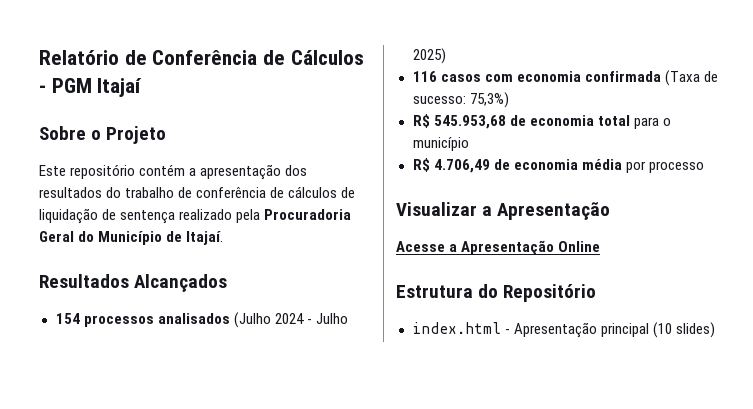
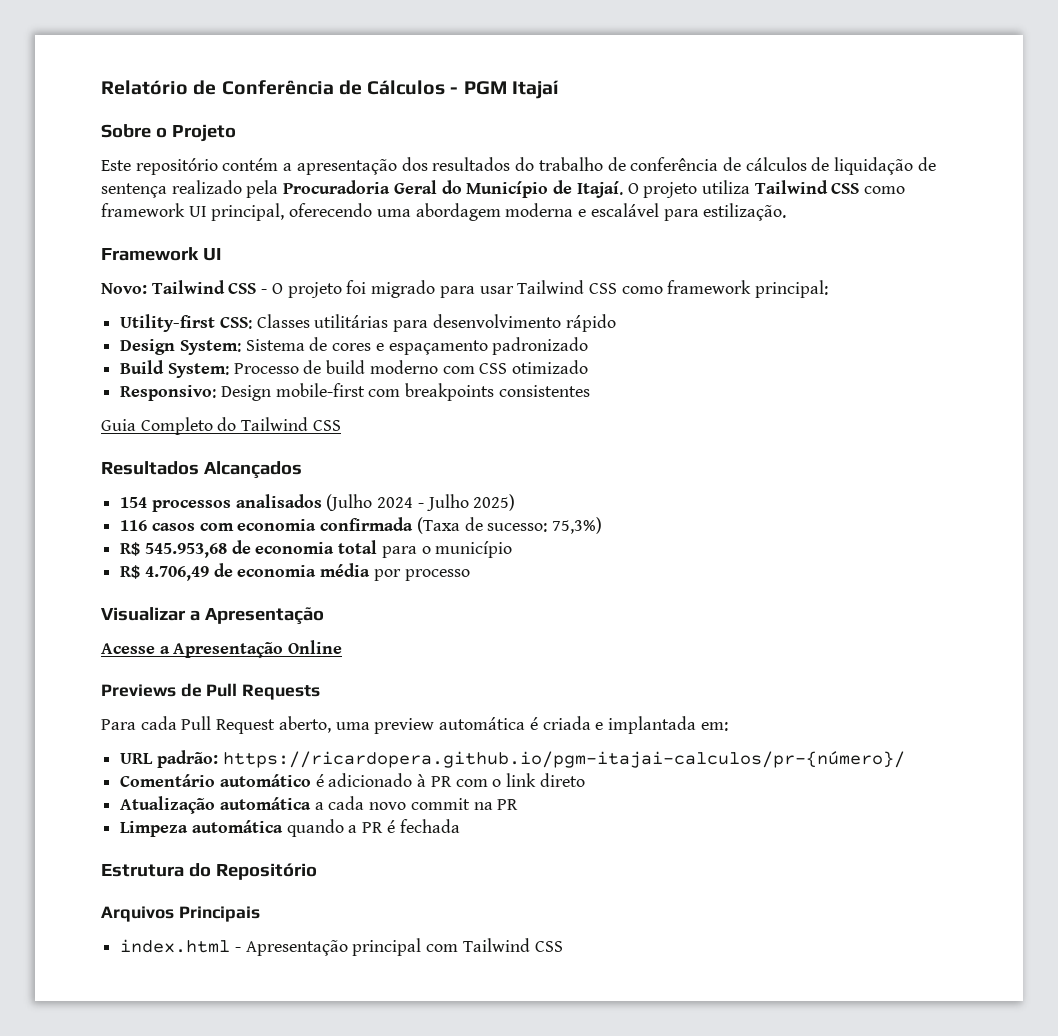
+ O projeto utiliza Tailwind CSS como framework UI principal, oferecendo uma abordagem moderna e escalável para estilização.
+ Framework UI
+ Novo: Tailwind CSS - O projeto foi migrado para usar Tailwind CSS como framework principal:
+ Utility-first CSS: Classes utilitárias para desenvolvimento rápido
+ Design System: Sistema de cores e espaçamento padronizado
+ Build System: Processo de build moderno com CSS otimizado
+ Responsivo: Design mobile-first com breakpoints consistentes
+ Guia Completo do Tailwind CSS
+ Previews de Pull Requests
+ Para cada Pull Request aberto, uma preview automática é criada e implantada em:
+ URL padrão: https://ricardopera.github.io/pgm-itajai-calculos/pr-{número}/
+ Comentário automático é adicionado à PR com o link direto
+ Atualização automática a cada novo commit na PR
+ Limpeza automática quando a PR é fechada
+ Arquivos Principais
- index.html - Apresentação principal (10 slides)
+ index.html - Apresentação principal com Tailwind CSS

